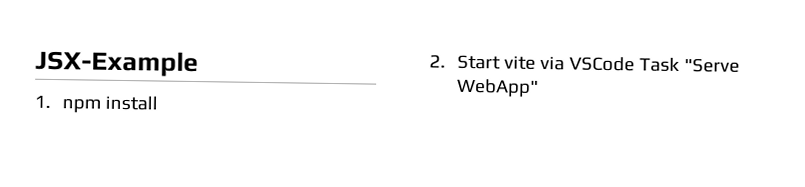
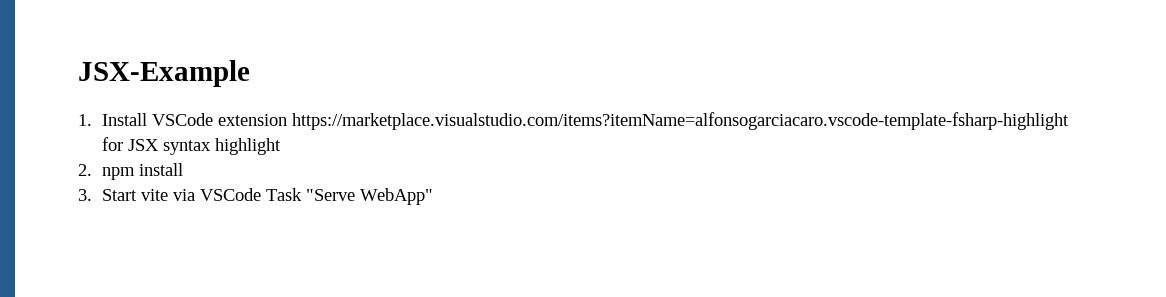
- 1. npm install
+ 1. Install VSCode extension https://marketplace.visualstudio.com/items?itemName=alfonsogarciacaro.vscode-template-fsharp-highlight for JSX syntax highlight
+ 2. npm install
- 2. Start vite via VSCode Task "Serve WebApp"
+ 3. Start vite via VSCode Task "Serve WebApp"

